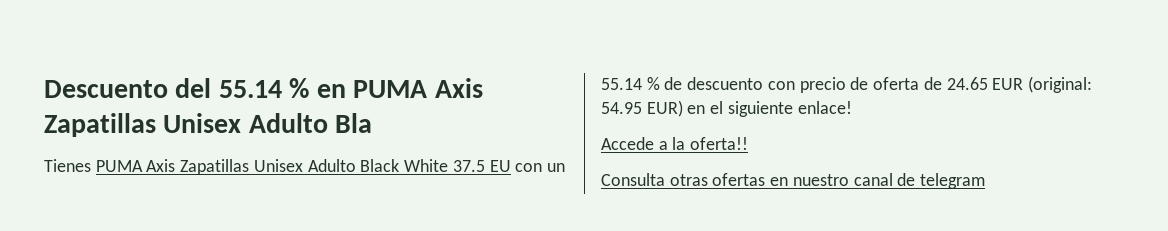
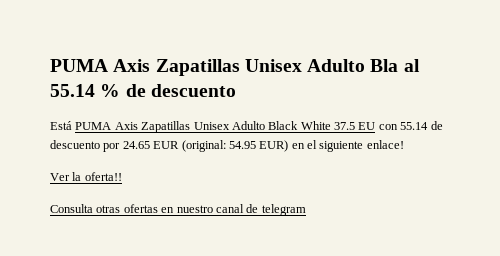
- Descuento del 55.14 % en PUMA Axis Zapatillas Unisex Adulto Bla
- Tienes PUMA Axis Zapatillas Unisex Adulto Black White 37.5 EU con un 55.14 % de descuento con precio de oferta de 24.65 EUR (original: 54.95 EUR) en el siguiente enlace!
+ PUMA Axis Zapatillas Unisex Adulto Bla al 55.14 % de descuento
+ Está PUMA Axis Zapatillas Unisex Adulto Black White 37.5 EU con 55.14 de descuento por 24.65 EUR (original: 54.95 EUR) en el siguiente enlace!
- Accede a la oferta!!
+ Ver la oferta!!

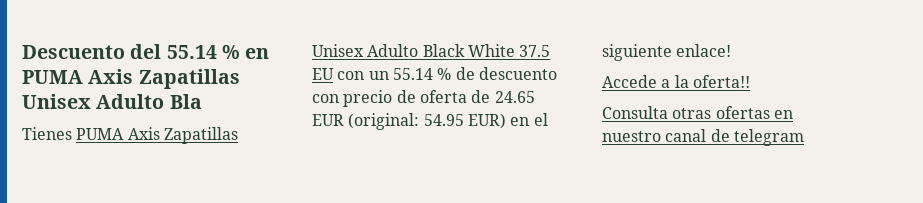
- PUMA Axis Zapatillas Unisex Adulto Bla al 55.14 % de descuento
- Está PUMA Axis Zapatillas Unisex Adulto Black White 37.5 EU con 55.14 de descuento por 24.65 EUR (original: 54.95 EUR) en el siguiente enlace!
+ Descuento del 55.14 % en PUMA Axis Zapatillas Unisex Adulto Bla
+ Tienes PUMA Axis Zapatillas Unisex Adulto Black White 37.5 EU con un 55.14 % de descuento con precio de oferta de 24.65 EUR (original: 54.95 EUR) en el siguiente enlace!
- Ver la oferta!!
+ Accede a la oferta!!

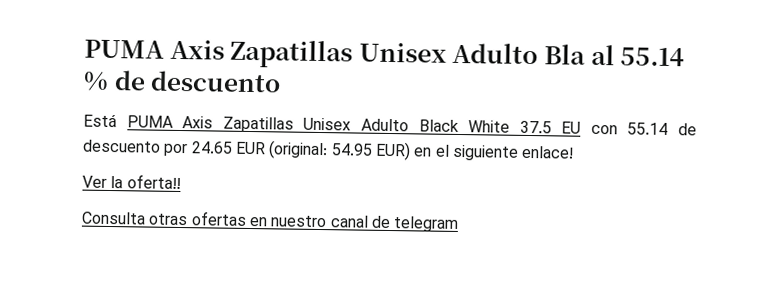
- Descuento del 55.14 % en PUMA Axis Zapatillas Unisex Adulto Bla
- Tienes PUMA Axis Zapatillas Unisex Adulto Black White 37.5 EU con un 55.14 % de descuento con precio de oferta de 24.65 EUR (original: 54.95 EUR) en el siguiente enlace!
+ PUMA Axis Zapatillas Unisex Adulto Bla al 55.14 % de descuento
+ Está PUMA Axis Zapatillas Unisex Adulto Black White 37.5 EU con 55.14 de descuento por 24.65 EUR (original: 54.95 EUR) en el siguiente enlace!
- Accede a la oferta!!
+ Ver la oferta!!

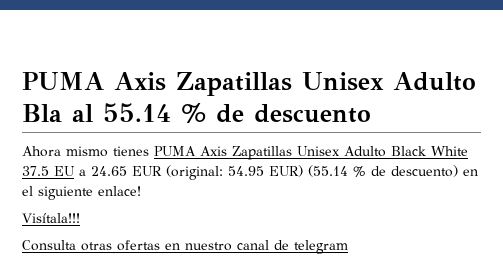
- Está PUMA Axis Zapatillas Unisex Adulto Black White 37.5 EU con 55.14 de descuento por 24.65 EUR (original: 54.95 EUR) en el siguiente enlace!
+ Ahora mismo tienes PUMA Axis Zapatillas Unisex Adulto Black White 37.5 EU a 24.65 EUR (original: 54.95 EUR) (55.14 % de descuento) en el siguiente enlace!
- Ver la oferta!!
+ Visítala!!!

